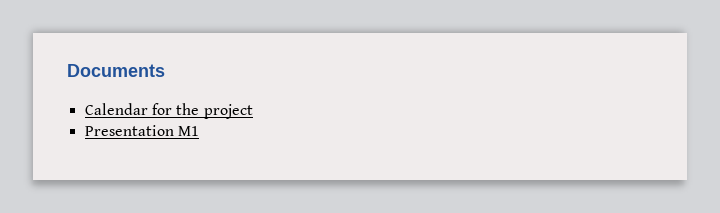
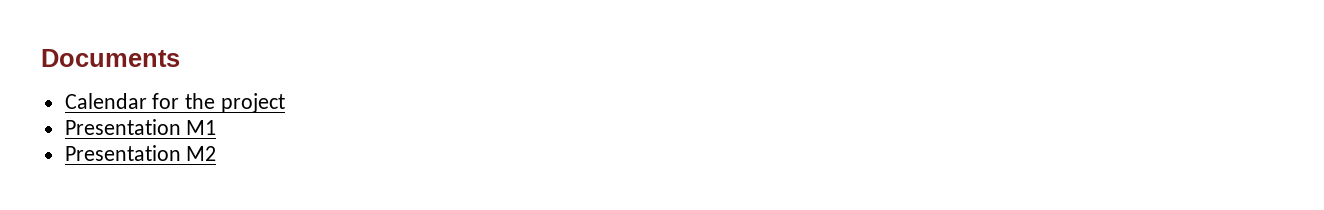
+ Presentation M2

